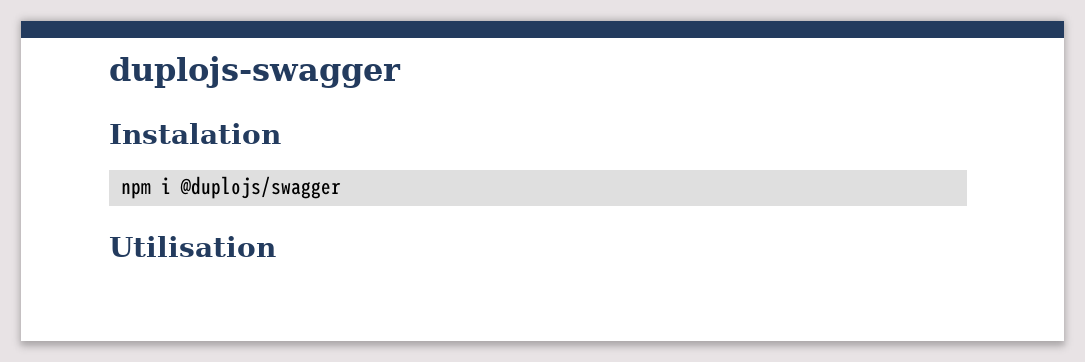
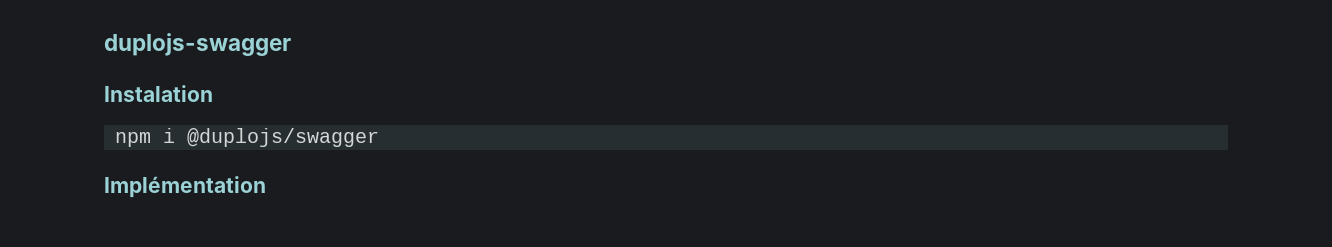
- Utilisation
+ Implémentation

